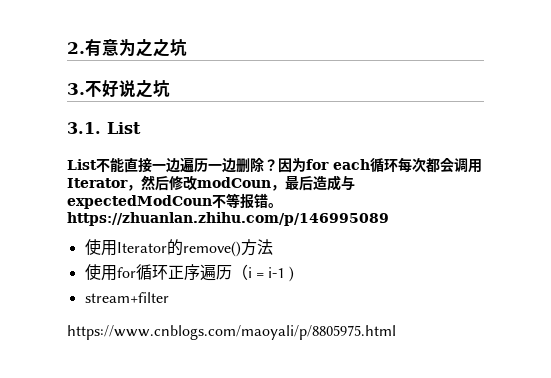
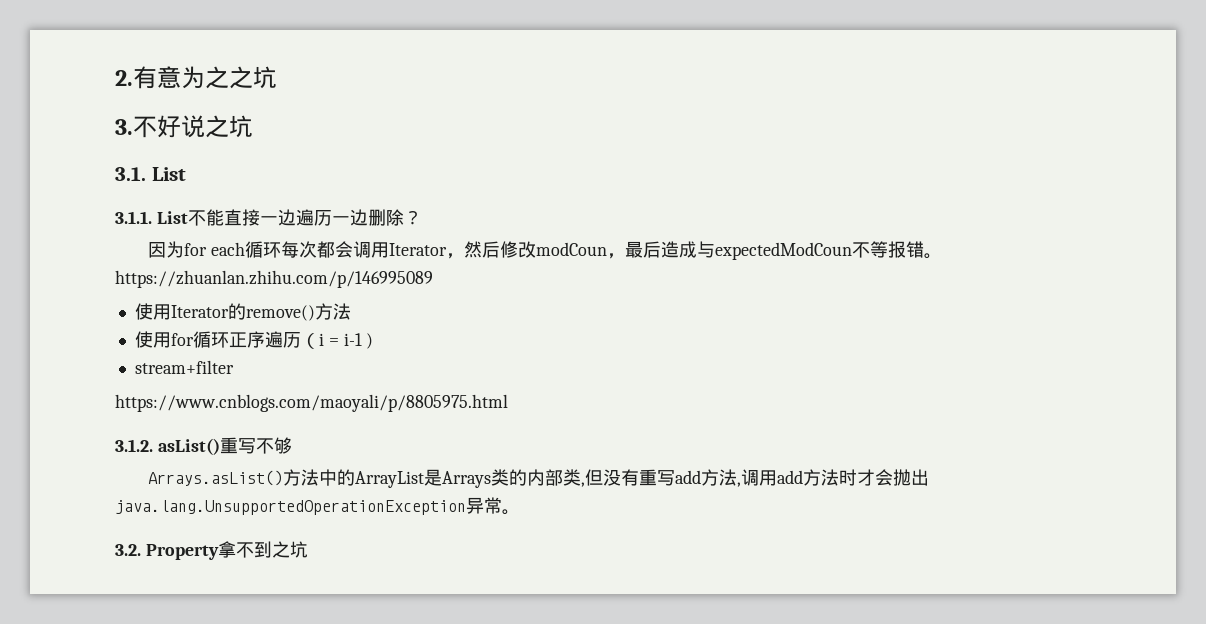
- List不能直接一边遍历一边删除？因为for each循环每次都会调用Iterator，然后修改modCoun，最后造成与expectedModCoun不等报错。https://zhuanlan.zhihu.com/p/146995089
+ 3.1.1. List不能直接一边遍历一边删除？
+ 因为for each循环每次都会调用Iterator，然后修改modCoun，最后造成与expectedModCoun不等报错。https://zhuanlan.zhihu.com/p/146995089
+ 3.1.2. asList()重写不够
+ Arrays.asList()方法中的ArrayList是Arrays类的内部类,但没有重写add方法,调用add方法时才会抛出java.lang.UnsupportedOperationException异常。
+ 3.2. Property拿不到之坑

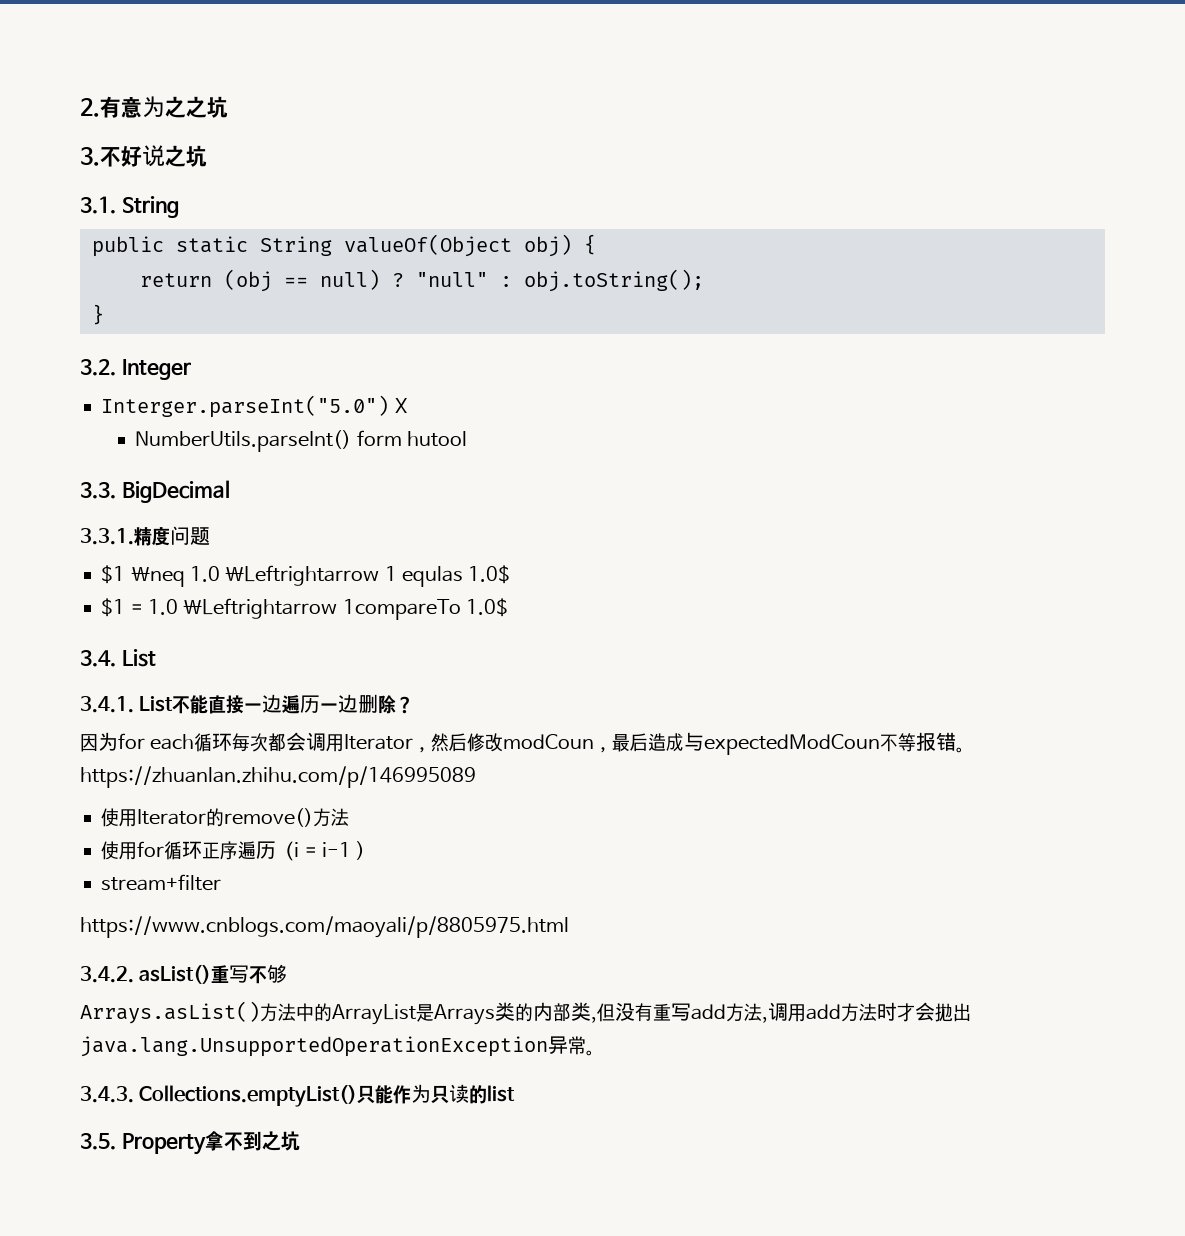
- 3.1. List
+ 3.1. String
+ public static String valueOf(Object obj) {
+ return (obj == null) ? "null" : obj.toString();
+ }
+ 3.2. Integer
+ Interger.parseInt("5.0") X
+ NumberUtils.parseInt() form hutool
+ 3.3. BigDecimal
+ 3.3.1.精度问题
+ $1 \neq 1.0 \Leftrightarrow 1 equlas 1.0$
+ $1 = 1.0 \Leftrightarrow 1compareTo 1.0$
+ 3.4. List
- 3.1.1. List不能直接一边遍历一边删除？
+ 3.4.1. List不能直接一边遍历一边删除？
- 3.1.2. asList()重写不够
+ 3.4.2. asList()重写不够
- 3.2. Property拿不到之坑
+ 3.4.3. Collections.emptyList()只能作为只读的list
+ 3.5. Property拿不到之坑

